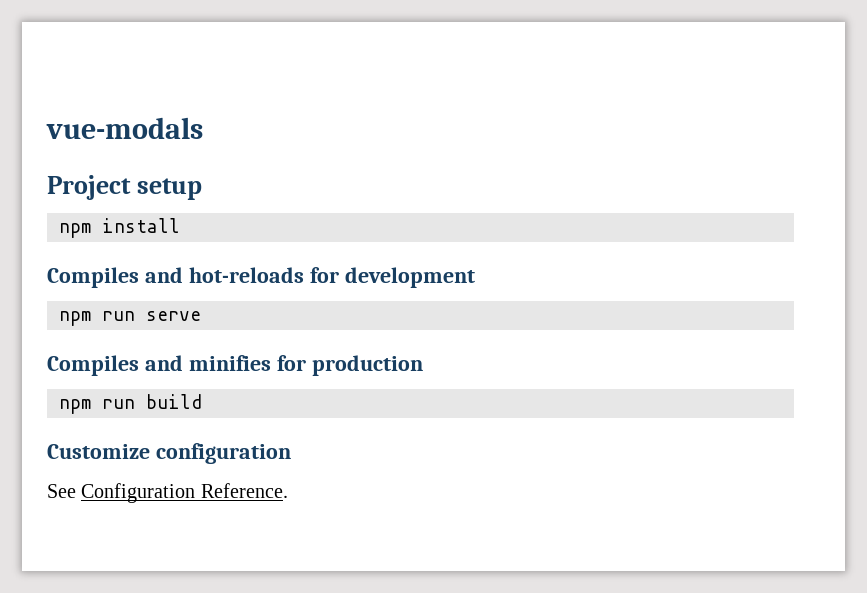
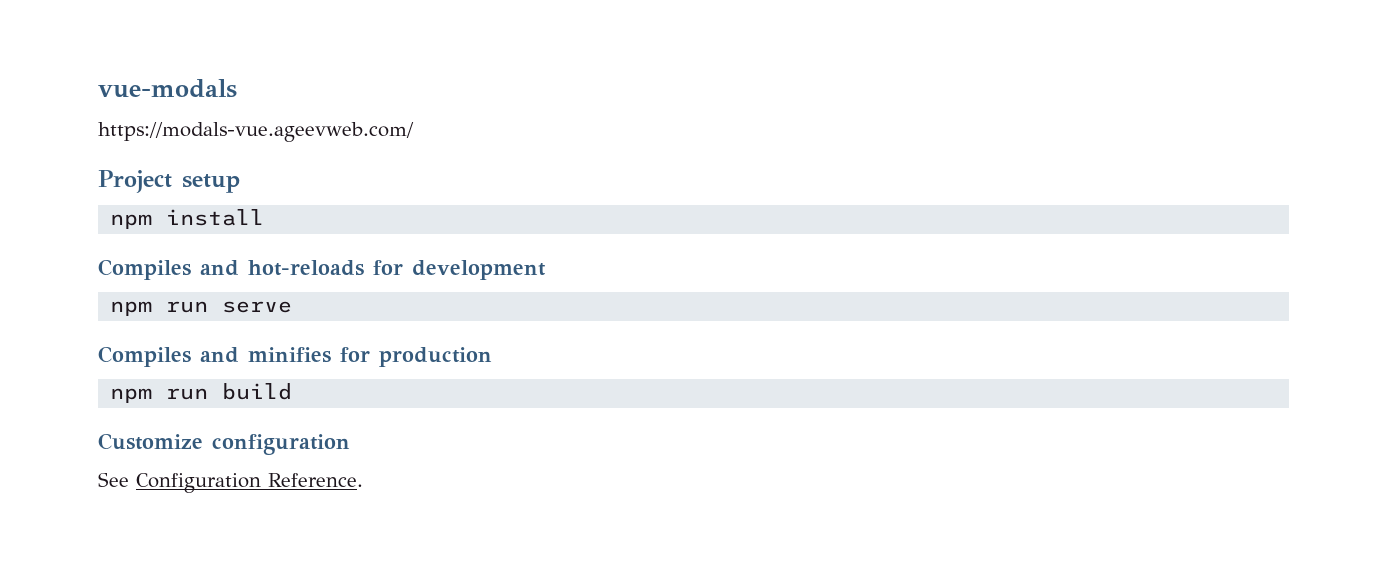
+ https://modals-vue.ageevweb.com/

